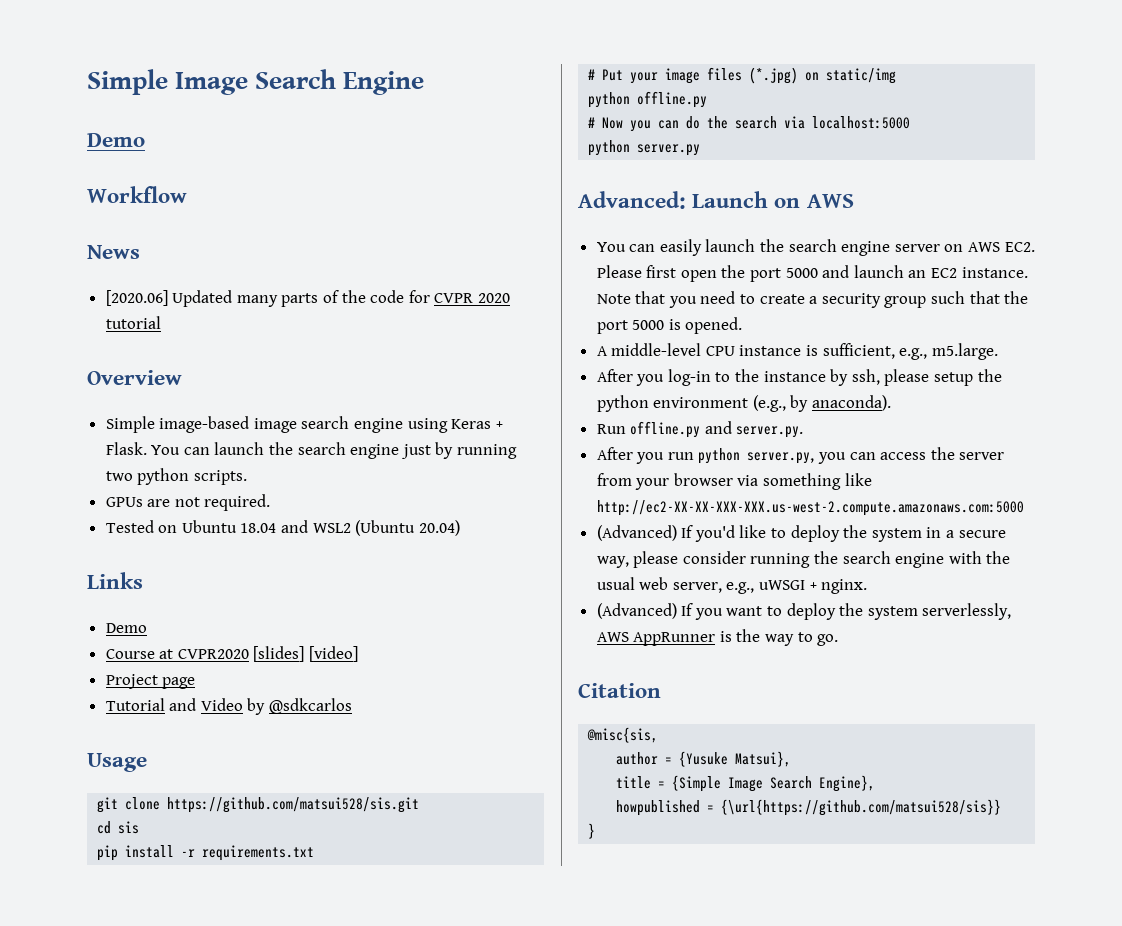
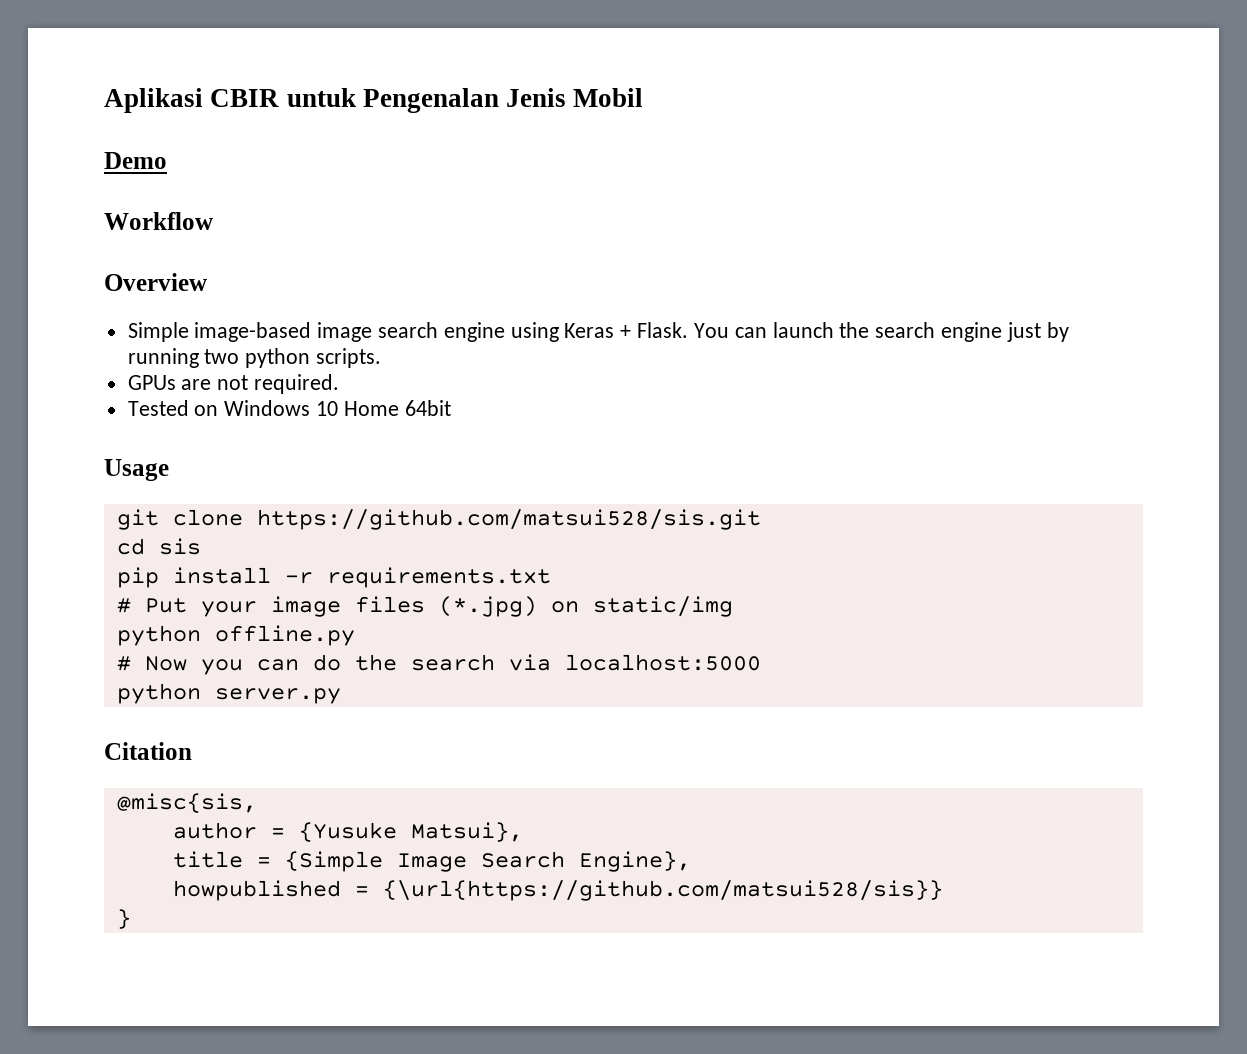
- Simple Image Search Engine
+ Aplikasi CBIR untuk Pengenalan Jenis Mobil
  Demo
  Workflow
- News
- [2020.06] Updated many parts of the code for CVPR 2020 tutorial
- Tested on Ubuntu 18.04 and WSL2 (Ubuntu 20.04)
- Links
- Demo
- Course at CVPR2020 [slides] [video]
- Project page
- Tutorial and Video by @sdkcarlos
+ Tested on Windows 10 Home 64bit
- Advanced: Launch on AWS
- You can easily launch the search engine server on AWS EC2. Please first open the port 5000 and launch an EC2 instance. Note that you need to create a security group such that the port 5000 is opened.
- A middle-level CPU instance is sufficient, e.g., m5.large.
- After you log-in to the instance by ssh, please setup the python environment (e.g., by anaconda).
- Run offline.py and server.py.
- After you run python server.py, you can access the server from your browser via something like http://ec2-XX-XX-XXX-XXX.us-west-2.compute.amazonaws.com:5000
- (Advanced) If you'd like to deploy the system in a secure way, please consider running the search engine with the usual web server, e.g., uWSGI + nginx.
- (Advanced) If you want to deploy the system serverlessly, AWS AppRunner is the way to go.

